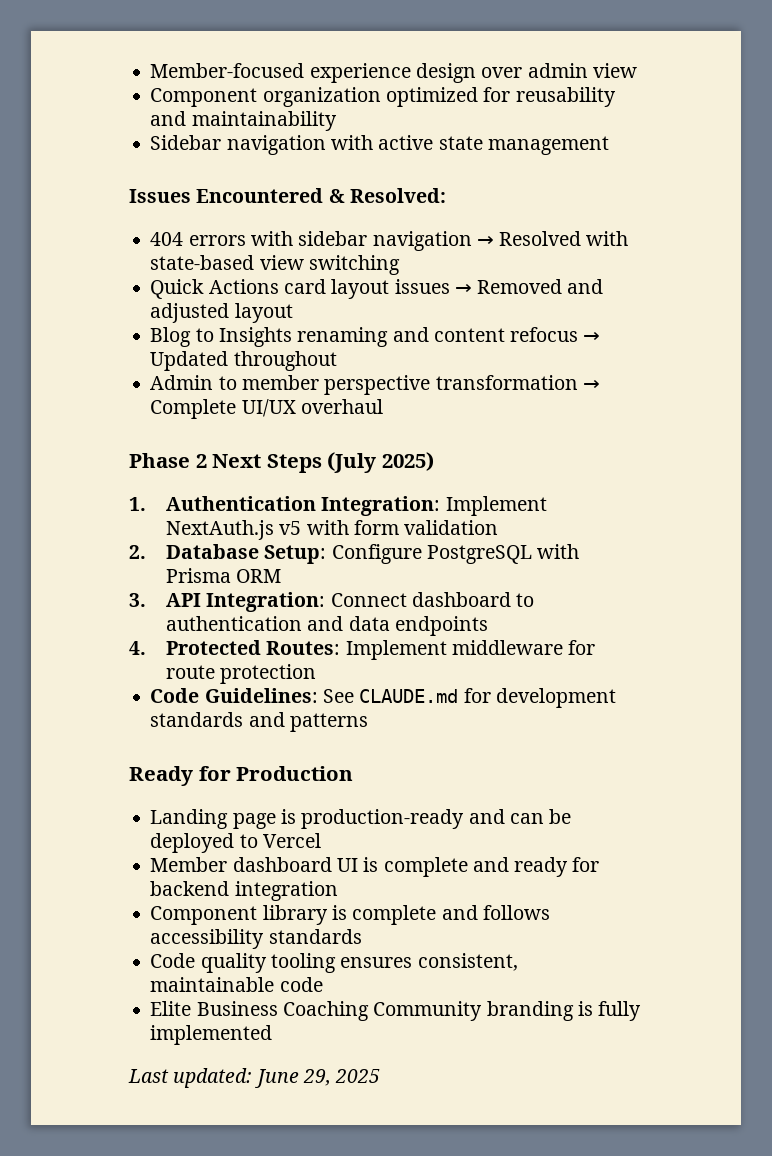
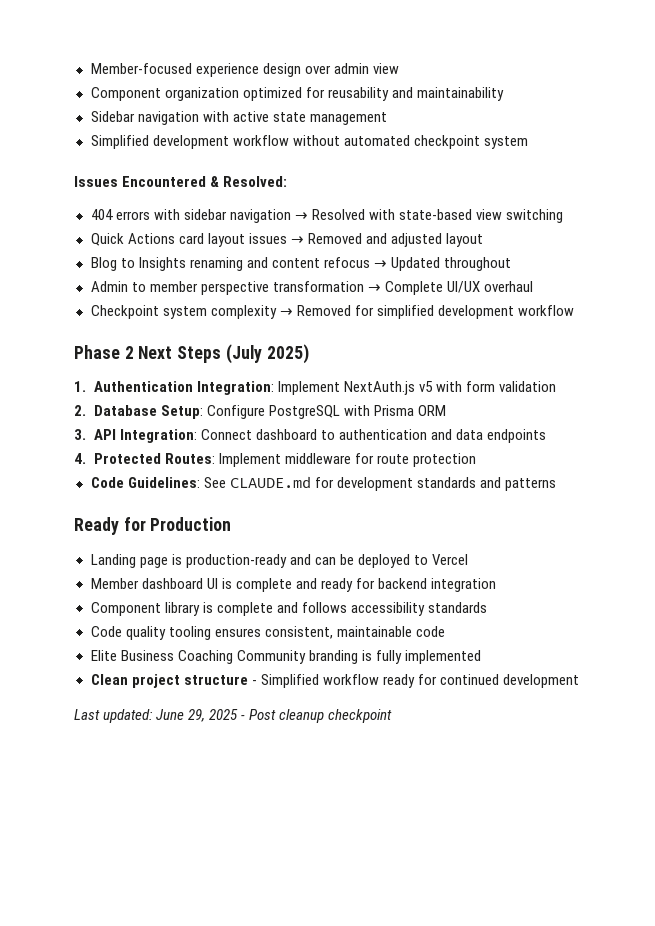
+ Simplified development workflow without automated checkpoint system
+ Checkpoint system complexity → Removed for simplified development workflow
+ Clean project structure - Simplified workflow ready for continued development
- Last updated: June 29, 2025
+ Last updated: June 29, 2025 - Post cleanup checkpoint

